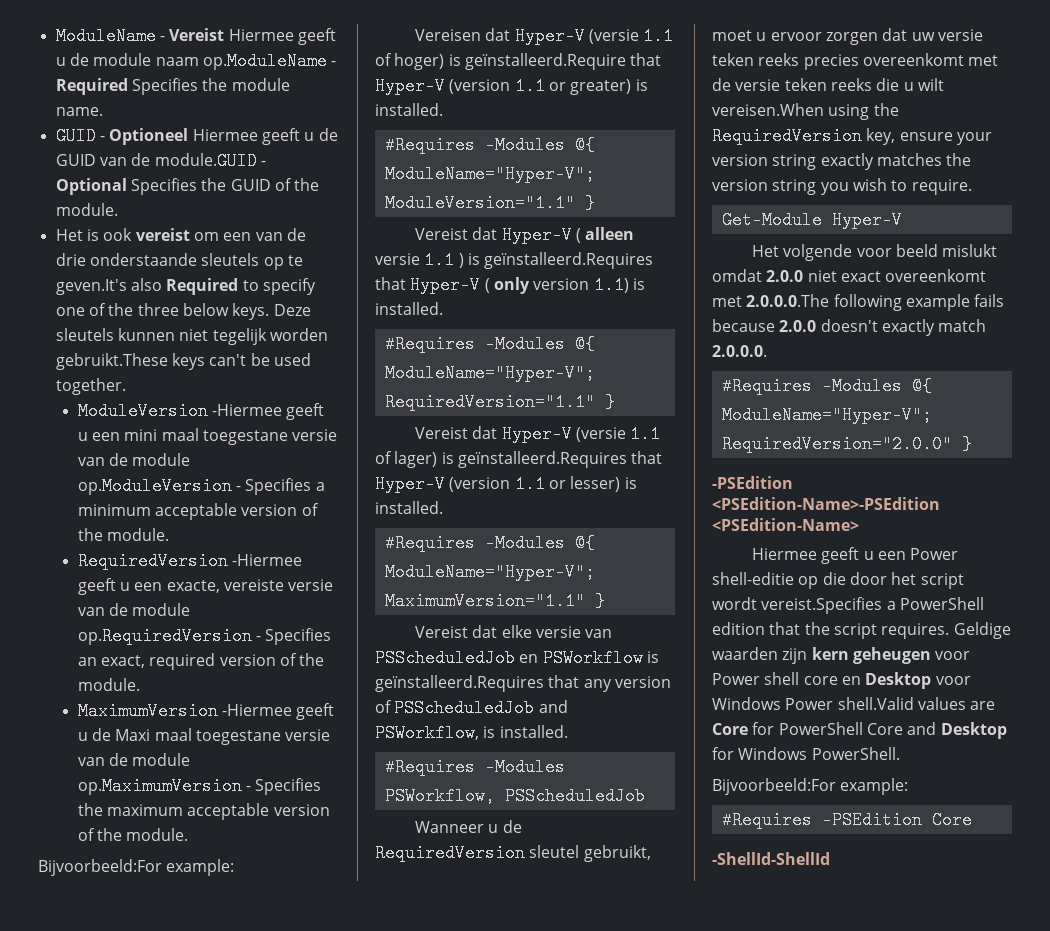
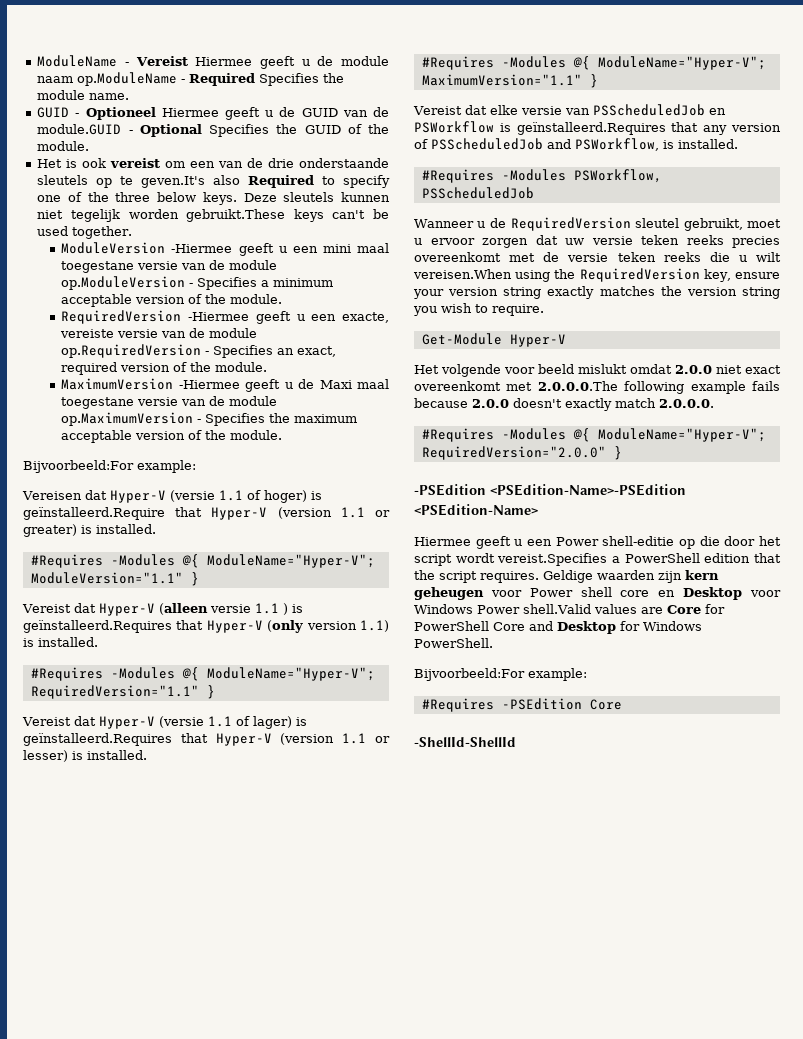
- Vereist dat Hyper-V ( alleen versie 1.1 ) is geïnstalleerd.Requires that Hyper-V ( only version 1.1) is installed.
+ Vereist dat Hyper-V (alleen versie 1.1 ) is geïnstalleerd.Requires that Hyper-V (only version 1.1) is installed.

